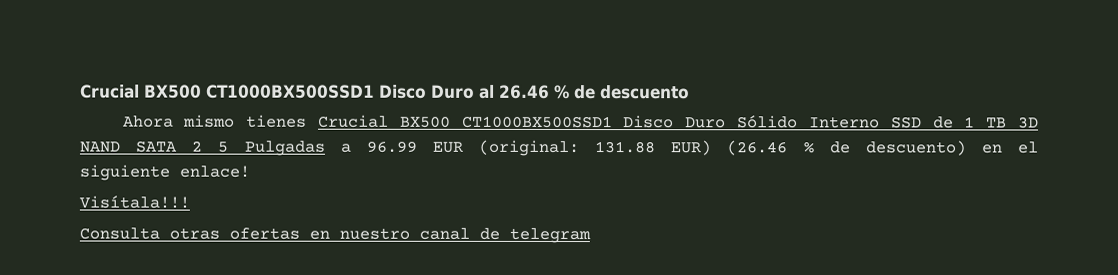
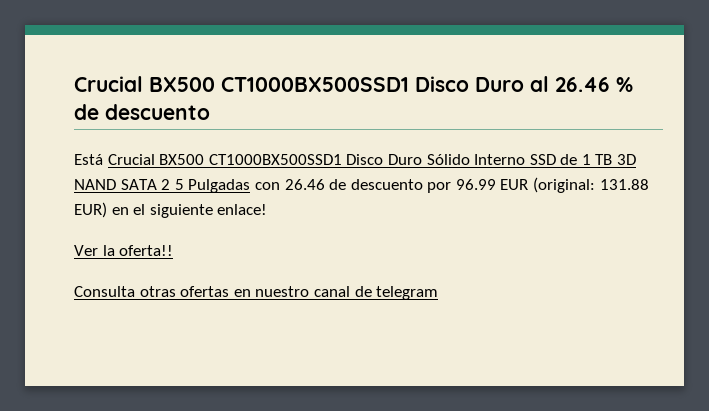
- Ahora mismo tienes Crucial BX500 CT1000BX500SSD1 Disco Duro Sólido Interno SSD de 1 TB 3D NAND SATA 2 5 Pulgadas a 96.99 EUR (original: 131.88 EUR) (26.46 % de descuento) en el siguiente enlace!
+ Está Crucial BX500 CT1000BX500SSD1 Disco Duro Sólido Interno SSD de 1 TB 3D NAND SATA 2 5 Pulgadas con 26.46 de descuento por 96.99 EUR (original: 131.88 EUR) en el siguiente enlace!
- Visítala!!!
+ Ver la oferta!!

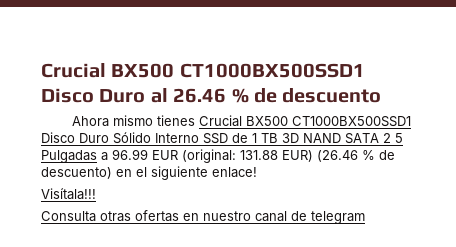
- Está Crucial BX500 CT1000BX500SSD1 Disco Duro Sólido Interno SSD de 1 TB 3D NAND SATA 2 5 Pulgadas con 26.46 de descuento por 96.99 EUR (original: 131.88 EUR) en el siguiente enlace!
+ Ahora mismo tienes Crucial BX500 CT1000BX500SSD1 Disco Duro Sólido Interno SSD de 1 TB 3D NAND SATA 2 5 Pulgadas a 96.99 EUR (original: 131.88 EUR) (26.46 % de descuento) en el siguiente enlace!
- Ver la oferta!!
+ Visítala!!!

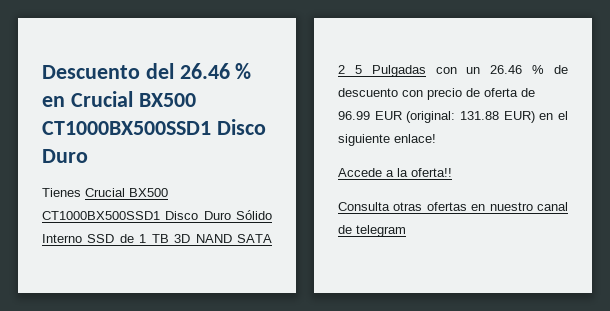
- Crucial BX500 CT1000BX500SSD1 Disco Duro al 26.46 % de descuento
- Ahora mismo tienes Crucial BX500 CT1000BX500SSD1 Disco Duro Sólido Interno SSD de 1 TB 3D NAND SATA 2 5 Pulgadas a 96.99 EUR (original: 131.88 EUR) (26.46 % de descuento) en el siguiente enlace!
+ Descuento del 26.46 % en Crucial BX500 CT1000BX500SSD1 Disco Duro
+ Tienes Crucial BX500 CT1000BX500SSD1 Disco Duro Sólido Interno SSD de 1 TB 3D NAND SATA 2 5 Pulgadas con un 26.46 % de descuento con precio de oferta de 96.99 EUR (original: 131.88 EUR) en el siguiente enlace!
- Visítala!!!
+ Accede a la oferta!!

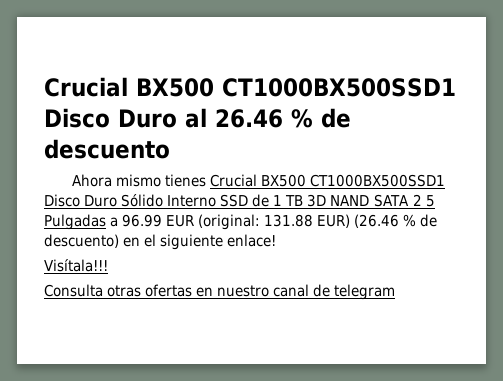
- Descuento del 26.46 % en Crucial BX500 CT1000BX500SSD1 Disco Duro
- Tienes Crucial BX500 CT1000BX500SSD1 Disco Duro Sólido Interno SSD de 1 TB 3D NAND SATA 2 5 Pulgadas con un 26.46 % de descuento con precio de oferta de 96.99 EUR (original: 131.88 EUR) en el siguiente enlace!
+ Crucial BX500 CT1000BX500SSD1 Disco Duro al 26.46 % de descuento
+ Ahora mismo tienes Crucial BX500 CT1000BX500SSD1 Disco Duro Sólido Interno SSD de 1 TB 3D NAND SATA 2 5 Pulgadas a 96.99 EUR (original: 131.88 EUR) (26.46 % de descuento) en el siguiente enlace!
- Accede a la oferta!!
+ Visítala!!!

